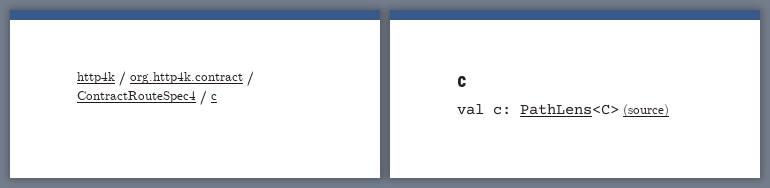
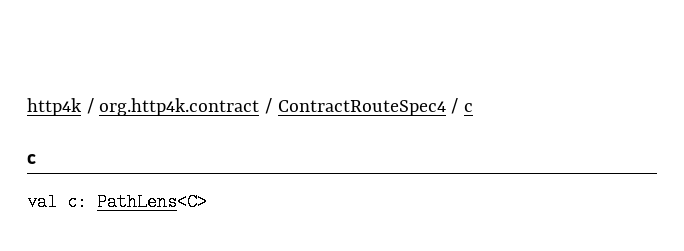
- val c: PathLens<C> (source)
+ val c: PathLens<C>

